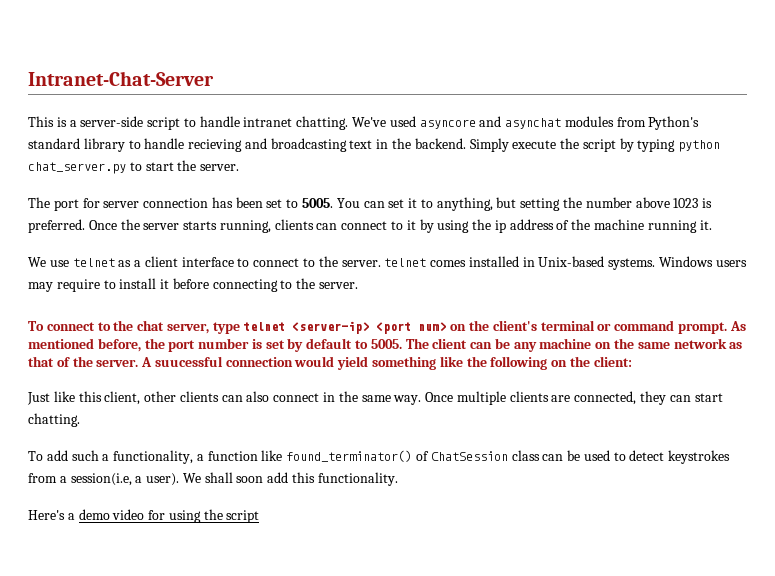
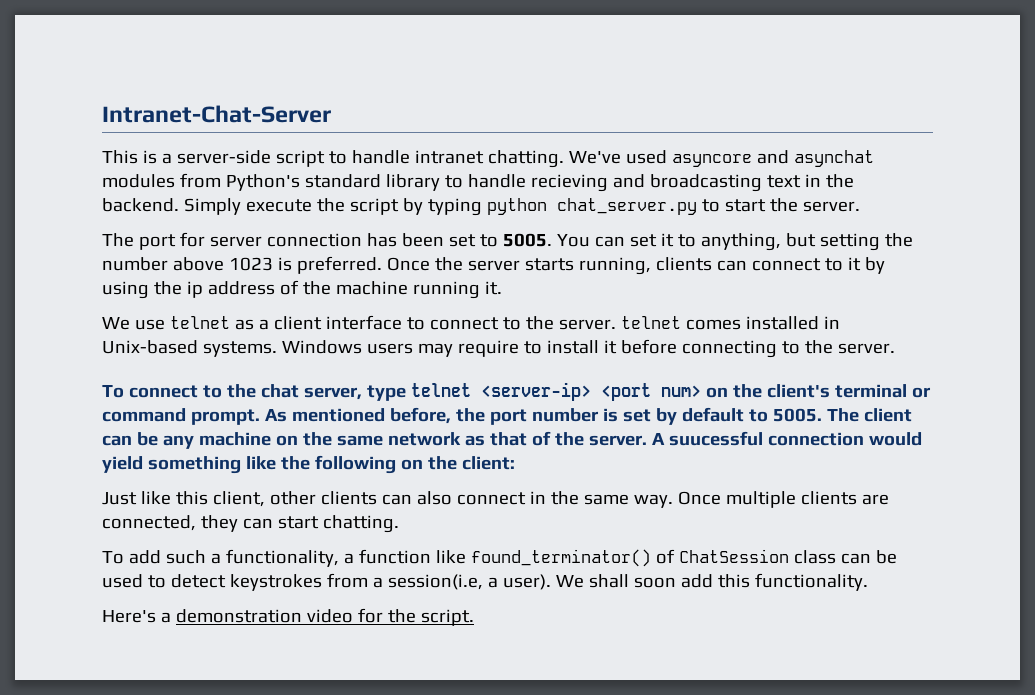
- Here's a demo video for using the script
+ Here's a demonstration video for the script.

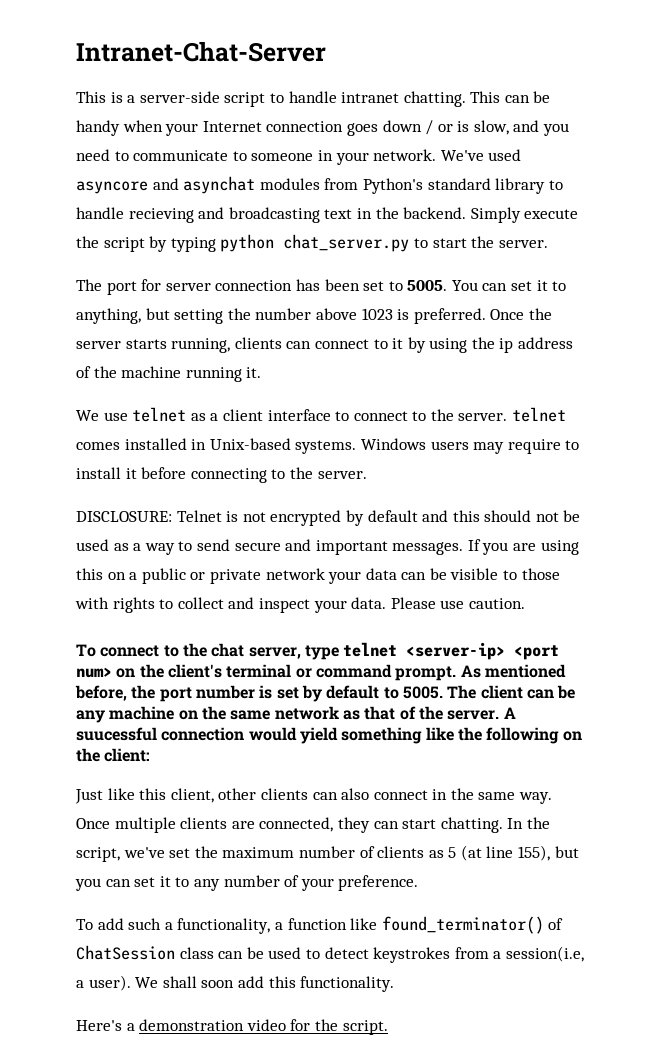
+ This can be handy when your Internet connection goes down / or is slow, and you need to communicate to someone in your network.
+ DISCLOSURE: Telnet is not encrypted by default and this should not be used as a way to send secure and important messages. If you are using this on a public or private network your data can be visible to those with rights to collect and inspect your data. Please use caution.
+ In the script, we've set the maximum number of clients as 5 (at line 155), but you can set it to any number of your preference.

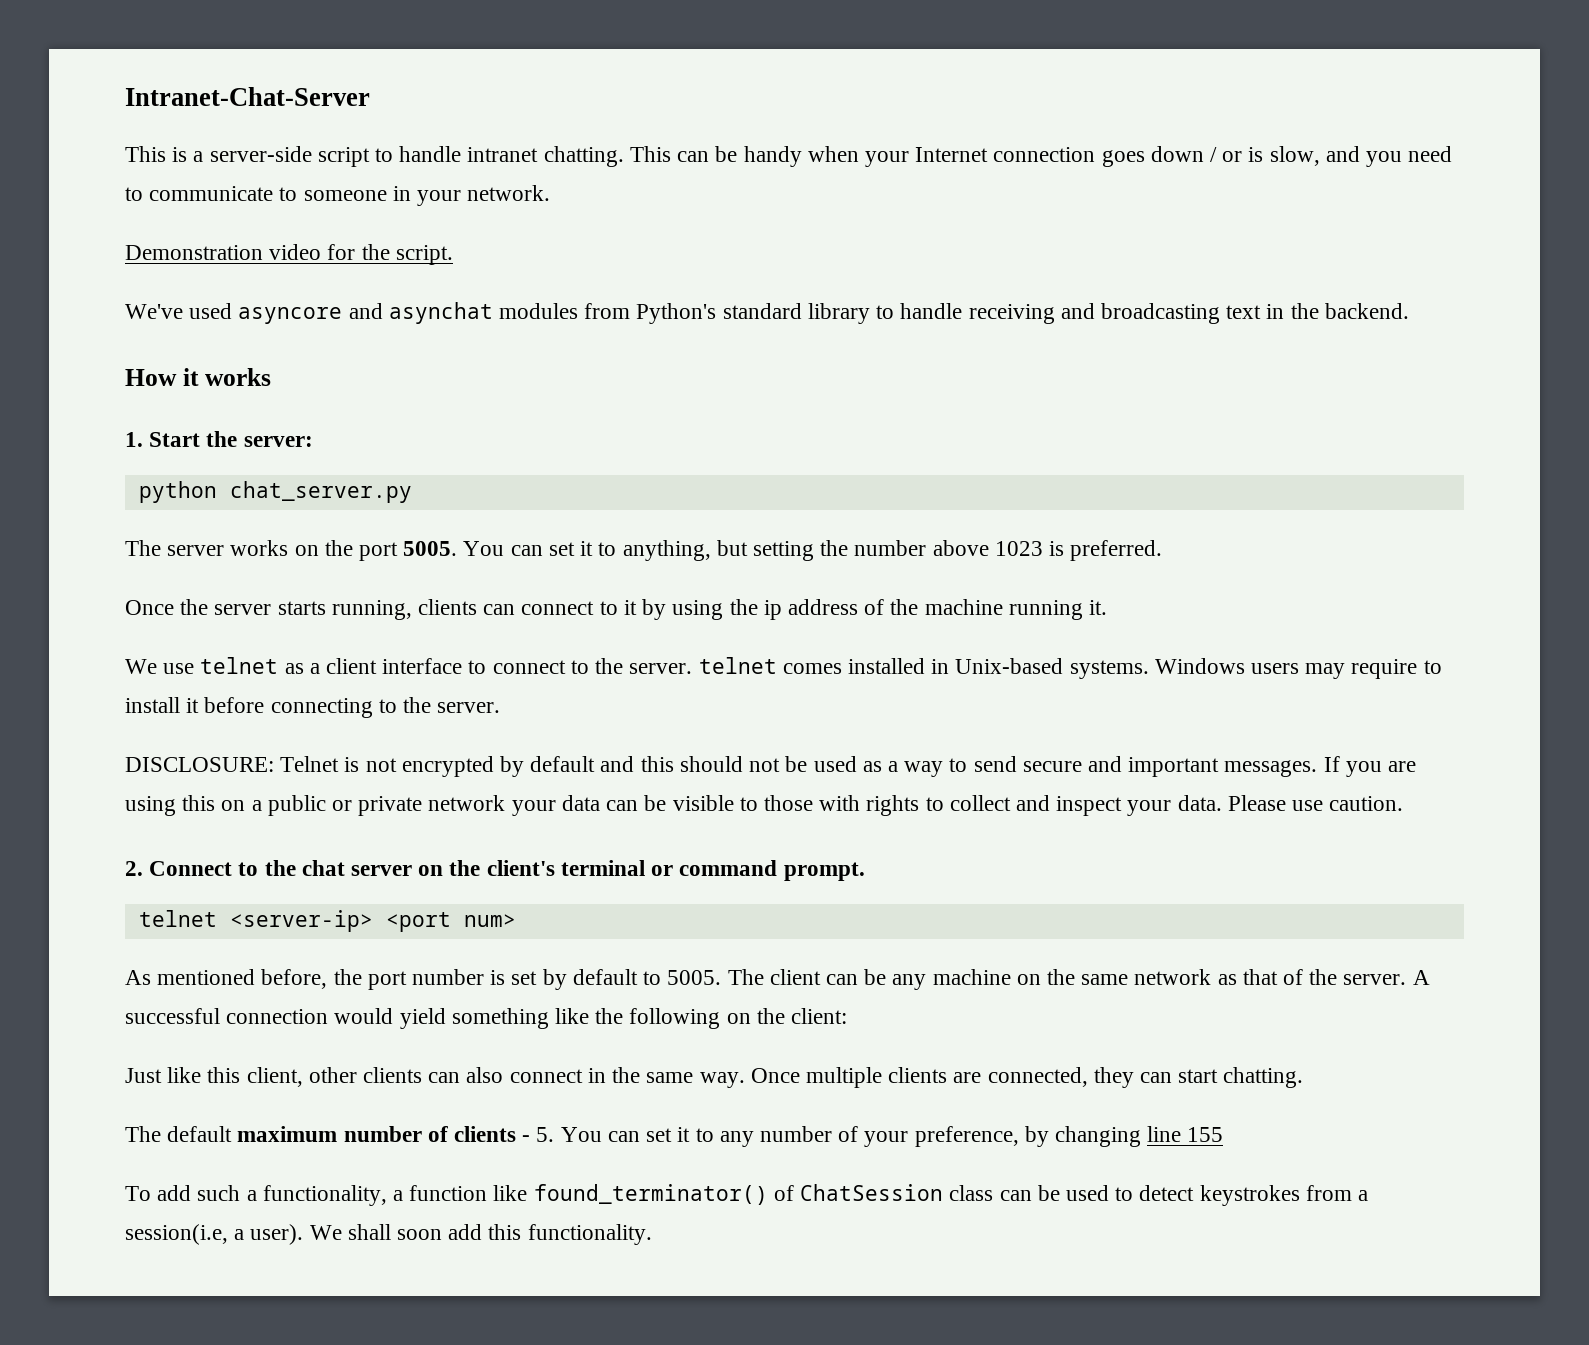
- This can be handy when your Internet connection goes down / or is slow, and you need to communicate to someone in your network. We've used asyncore and asynchat modules from Python's standard library to handle recieving and broadcasting text in the backend. Simply execute the script by typing python chat_server.py to start the server.
- The port for server connection has been set to 5005.
+ This can be handy when your Internet connection goes down / or is slow, and you need to communicate to someone in your network.
+ Demonstration video for the script.
+ We've used asyncore and asynchat modules from Python's standard library to handle receiving and broadcasting text in the backend.
+ How it works
+ 1. Start the server:
+ python chat_server.py
+ The server works on the port 5005.
- You can set it to anything, but setting the number above 1023 is preferred. Once the server starts running, clients can connect to it by using the ip address of the machine running it.
+ You can set it to anything, but setting the number above 1023 is preferred.
+ Once the server starts running, clients can connect to it by using the ip address of the machine running it.
- To connect to the chat server, type telnet <server-ip> <port num> on the client's terminal or command prompt. As mentioned before, the port number is set by default to 5005.
+ 2. Connect to the chat server on the client's terminal or command prompt.
+ telnet <server-ip> <port num>
+ As mentioned before, the port number is set by default to 5005.
- A suucessful connection would yield something like the following on the client:
+ A successful connection would yield something like the following on the client:
- Once multiple clients are connected, they can start chatting. In the script, we've set the maximum number of clients as 5 (at line 155), but you can set it to any number of your preference.
+ Once multiple clients are connected, they can start chatting.
+ The default maximum number of clients - 5. You can set it to any number of your preference, by changing line 155
- Here's a demonstration video for the script.

